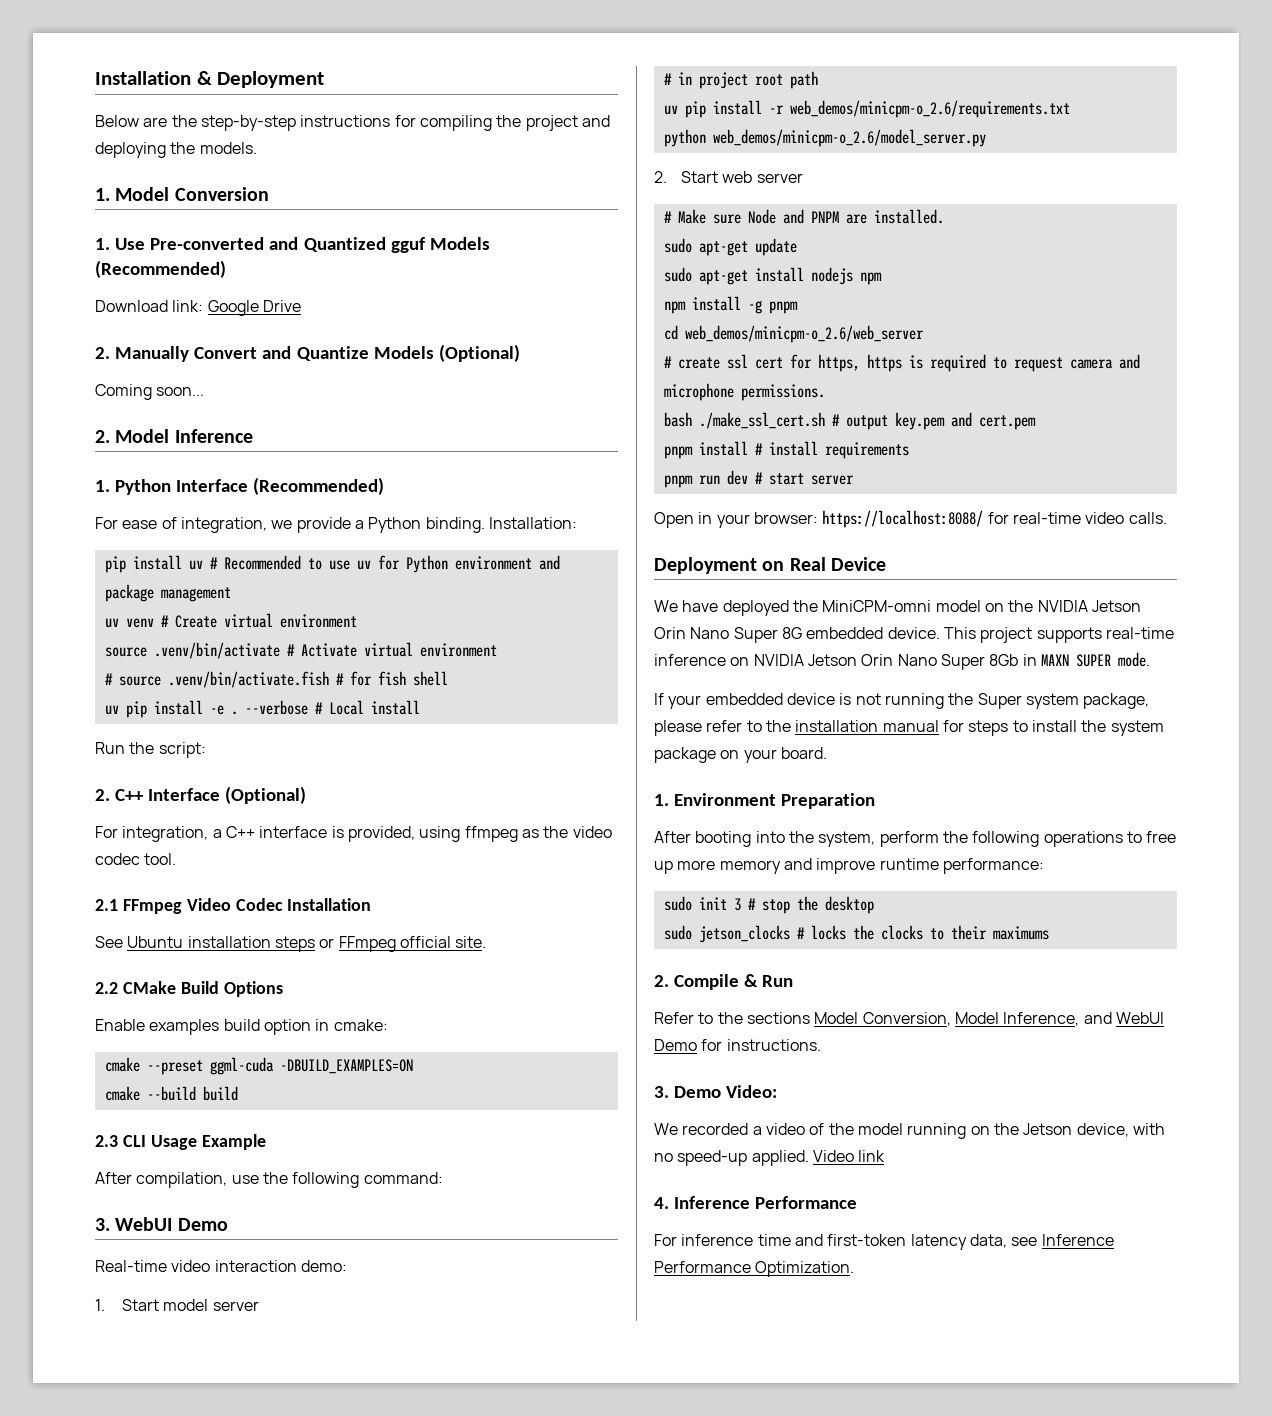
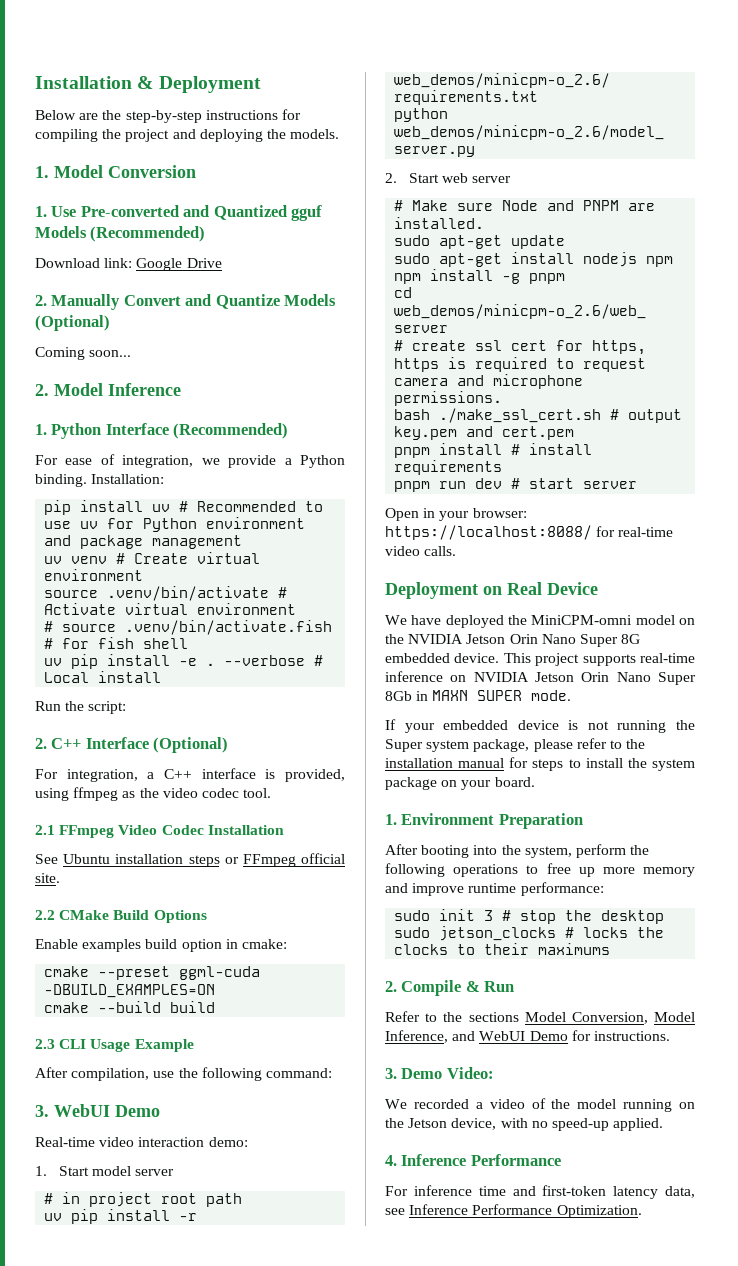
- Video link

